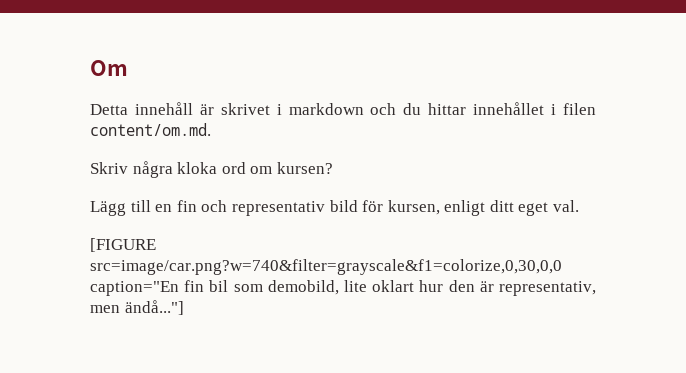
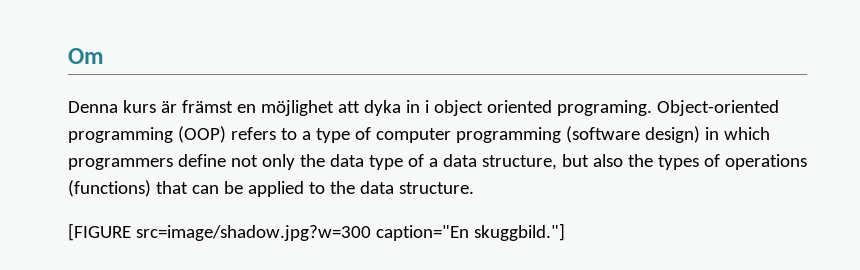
- Detta innehåll är skrivet i markdown och du hittar innehållet i filen content/om.md.
- Skriv några kloka ord om kursen?
- Lägg till en fin och representativ bild för kursen, enligt ditt eget val.
- [FIGURE src=image/car.png?w=740&filter=grayscale&f1=colorize,0,30,0,0 caption="En fin bil som demobild, lite oklart hur den är representativ, men ändå..."]
+ Denna kurs är främst en möjlighet att dyka in i object oriented programing. Object-oriented programming (OOP) refers to a type of computer programming (software design) in which programmers define not only the data type of a data structure, but also the types of operations (functions) that can be applied to the data structure.
+ [FIGURE src=image/shadow.jpg?w=300 caption="En skuggbild."]

